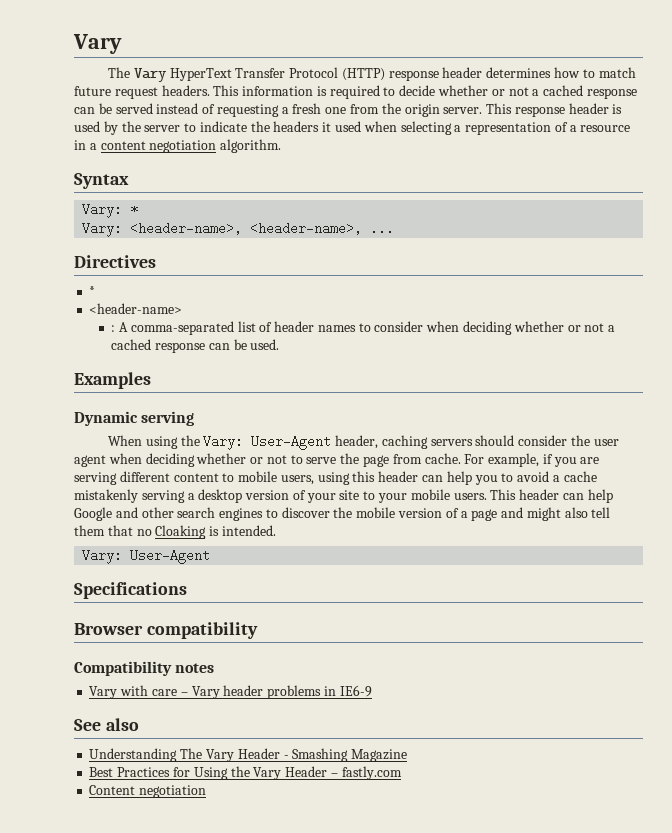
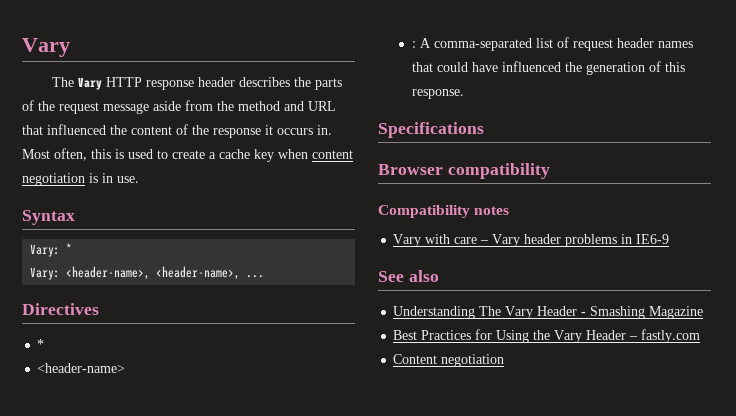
- The Vary HyperText Transfer Protocol (HTTP) response header determines how to match future request headers. This information is required to decide whether or not a cached response can be served instead of requesting a fresh one from the origin server. This response header is used by the server to indicate the headers it used when selecting a representation of a resource in a content negotiation algorithm.
+ The Vary HTTP response header describes the parts of the request message aside from the method and URL that influenced the content of the response it occurs in. Most often, this is used to create a cache key when content negotiation is in use.
- : A comma-separated list of header names to consider when deciding whether or not a cached response can be used.
- Examples
- Dynamic serving
- When using the Vary: User-Agent header, caching servers should consider the user agent when deciding whether or not to serve the page from cache. For example, if you are serving different content to mobile users, using this header can help you to avoid a cache mistakenly serving a desktop version of your site to your mobile users. This header can help Google and other search engines to discover the mobile version of a page and might also tell them that no Cloaking is intended.
- Vary: User-Agent
+ : A comma-separated list of request header names that could have influenced the generation of this response.

